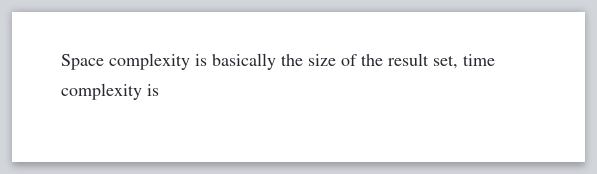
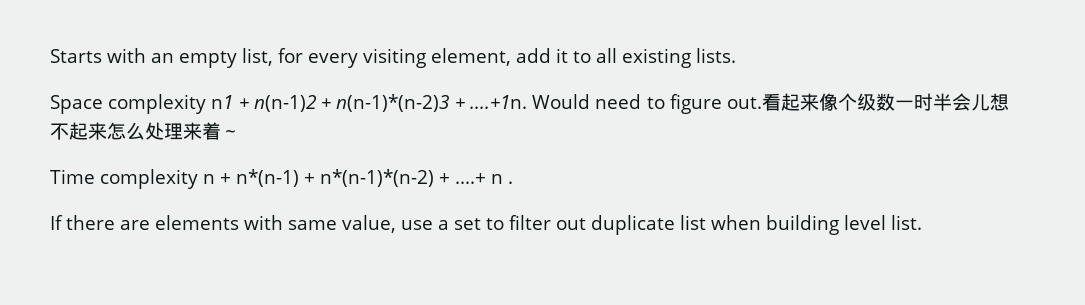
- Space complexity is basically the size of the result set, time complexity is
+ Starts with an empty list, for every visiting element, add it to all existing lists.
+ Space complexity n1 + n(n-1)2 + n(n-1)*(n-2)3 + ....+1n. Would need to figure out.看起来像个级数一时半会儿想不起来怎么处理来着～
+ Time complexity n + n*(n-1) + n*(n-1)*(n-2) + ....+ n .
+ If there are elements with same value, use a set to filter out duplicate list when building level list.

